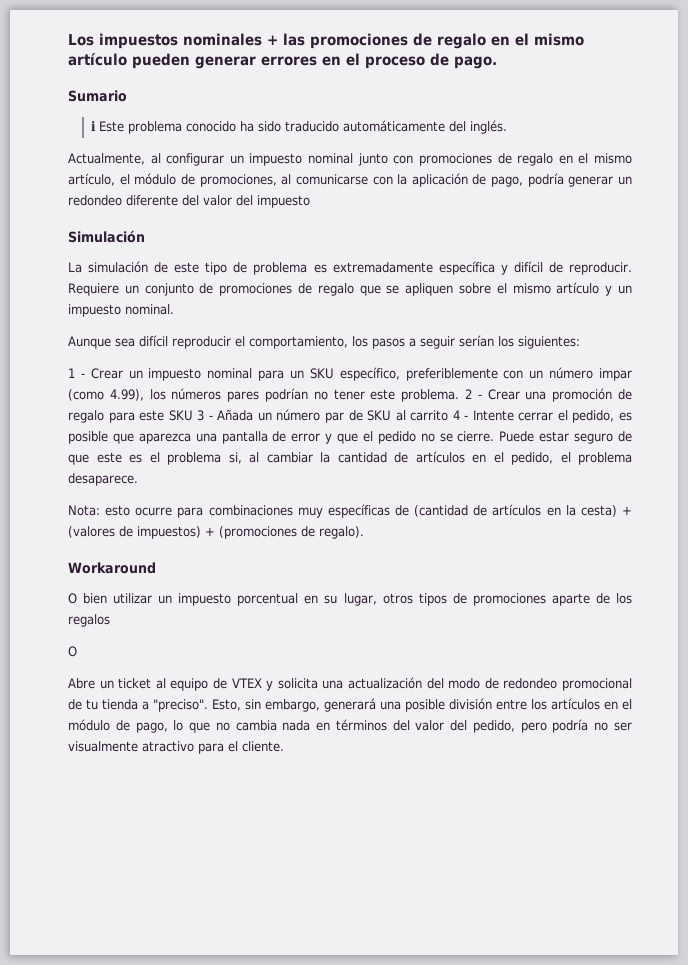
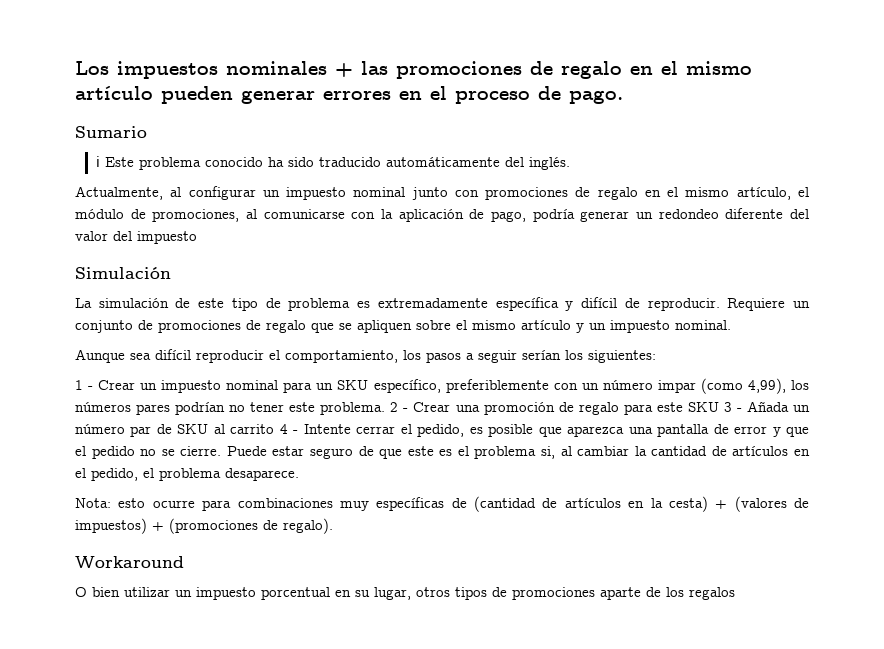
- 1 - Crear un impuesto nominal para un SKU específico, preferiblemente con un número impar (como 4.99), los números pares podrían no tener este problema.
+ 1 - Crear un impuesto nominal para un SKU específico, preferiblemente con un número impar (como 4,99), los números pares podrían no tener este problema.
  O bien utilizar un impuesto porcentual en su lugar, otros tipos de promociones aparte de los regalos
- O
- Abre un ticket al equipo de VTEX y solicita una actualización del modo de redondeo promocional de tu tienda a "preciso". Esto, sin embargo, generará una posible división entre los artículos en el módulo de pago, lo que no cambia nada en términos del valor del pedido, pero podría no ser visualmente atractivo para el cliente.

